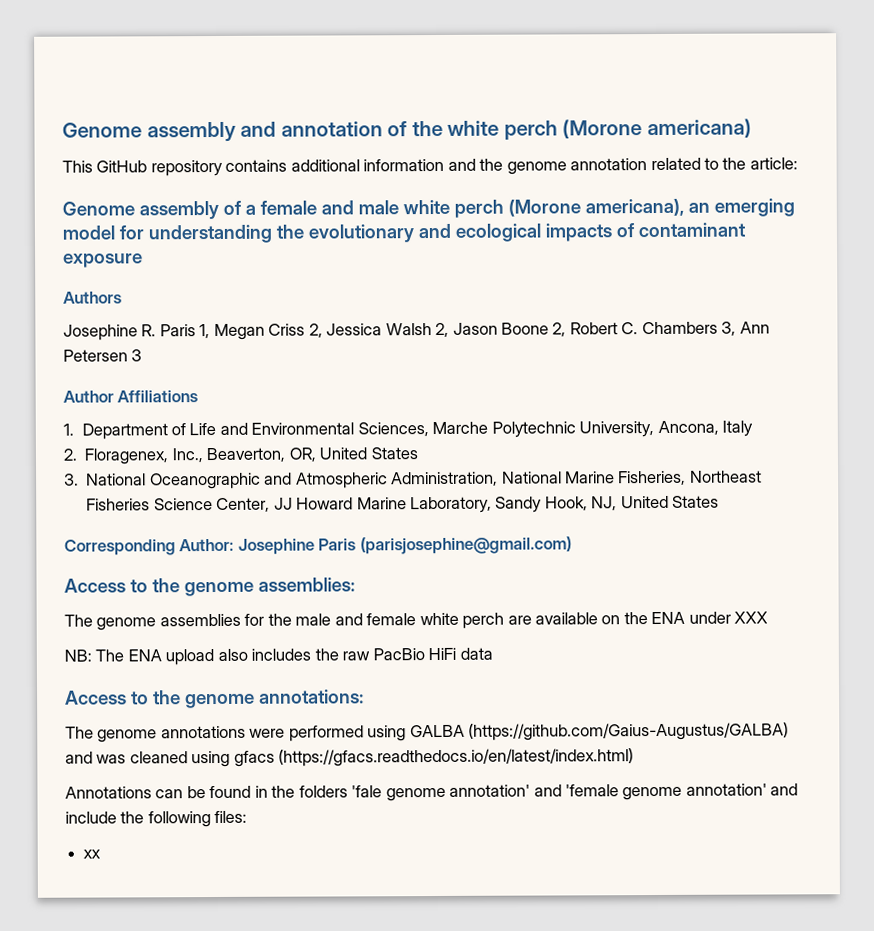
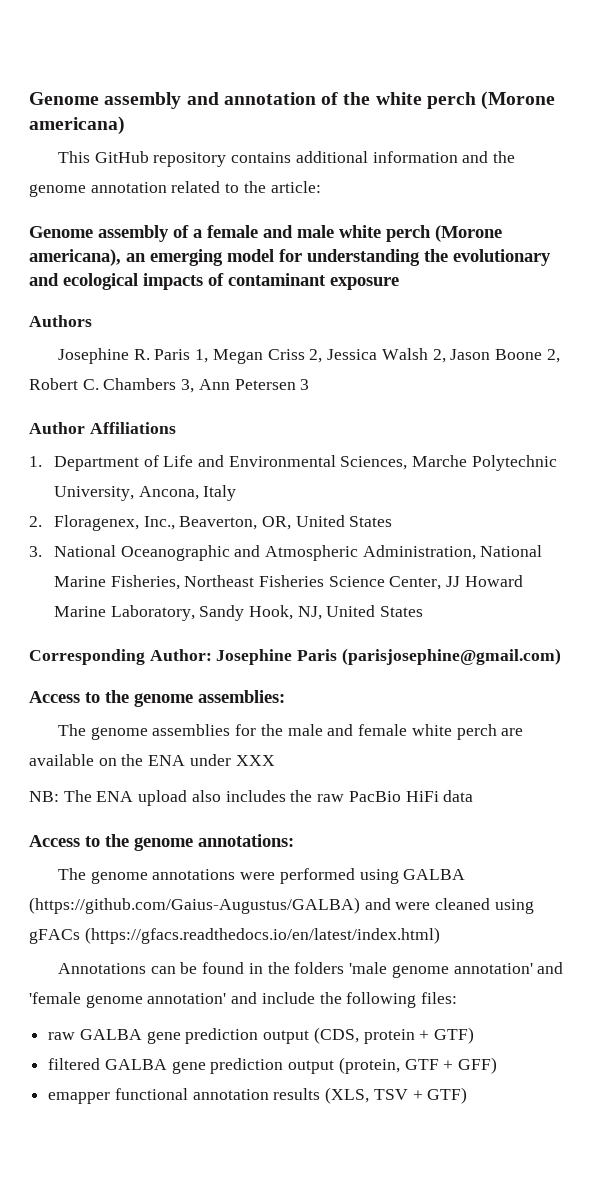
- The genome annotations were performed using GALBA (https://github.com/Gaius-Augustus/GALBA) and was cleaned using gfacs (https://gfacs.readthedocs.io/en/latest/index.html)
+ The genome annotations were performed using GALBA (https://github.com/Gaius-Augustus/GALBA) and were cleaned using gFACs (https://gfacs.readthedocs.io/en/latest/index.html)
- Annotations can be found in the folders 'fale genome annotation' and 'female genome annotation' and include the following files:
+ Annotations can be found in the folders 'male genome annotation' and 'female genome annotation' and include the following files:
- xx
+ raw GALBA gene prediction output (CDS, protein + GTF)
+ filtered GALBA gene prediction output (protein, GTF + GFF)
+ emapper functional annotation results (XLS, TSV + GTF)

